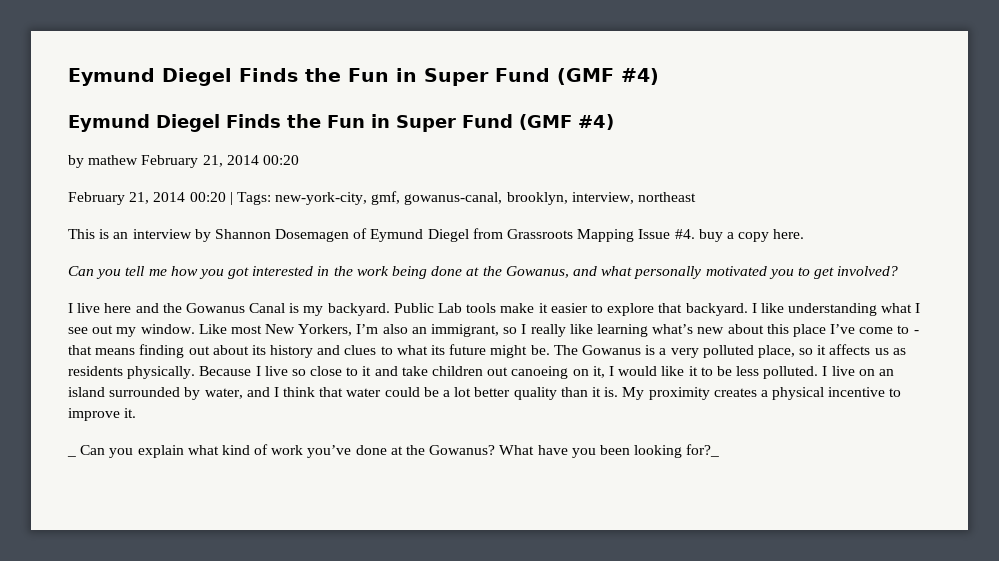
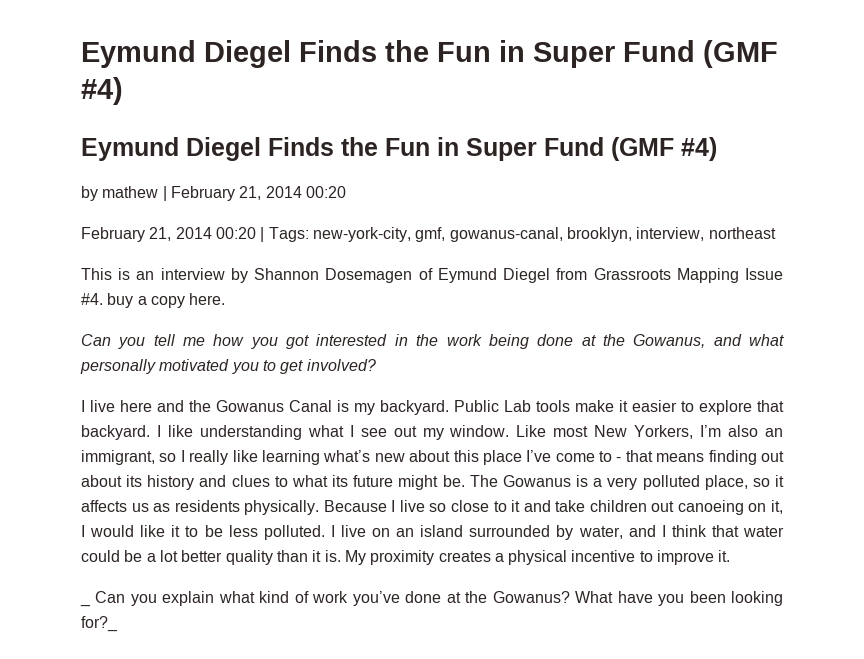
- by mathew February 21, 2014 00:20
+ by mathew | February 21, 2014 00:20

